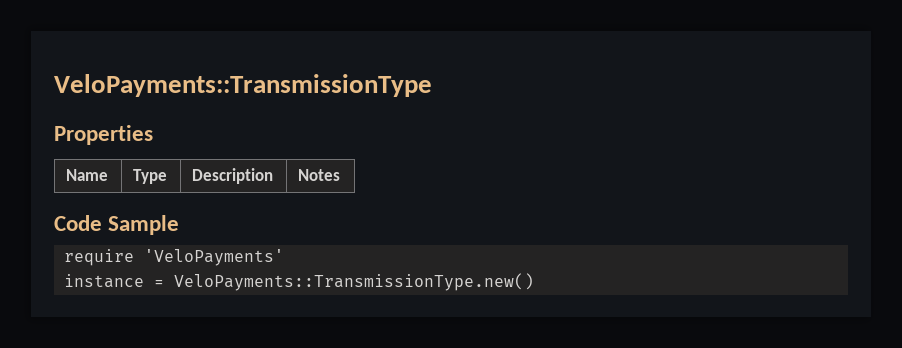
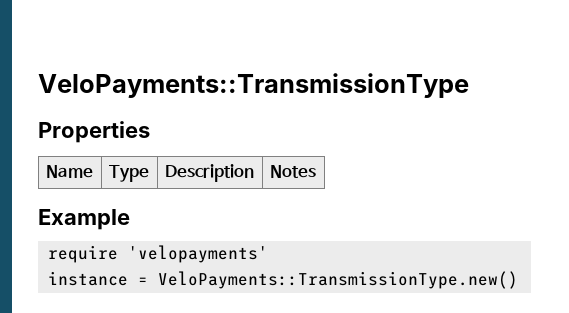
- Code Sample
+ Example
- require 'VeloPayments'
+ require 'velopayments'

